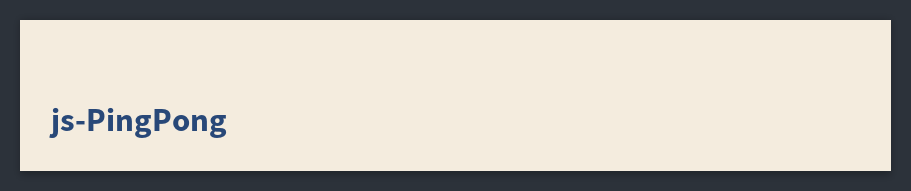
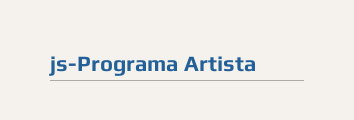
- js-PingPong
+ js-Programa Artista

